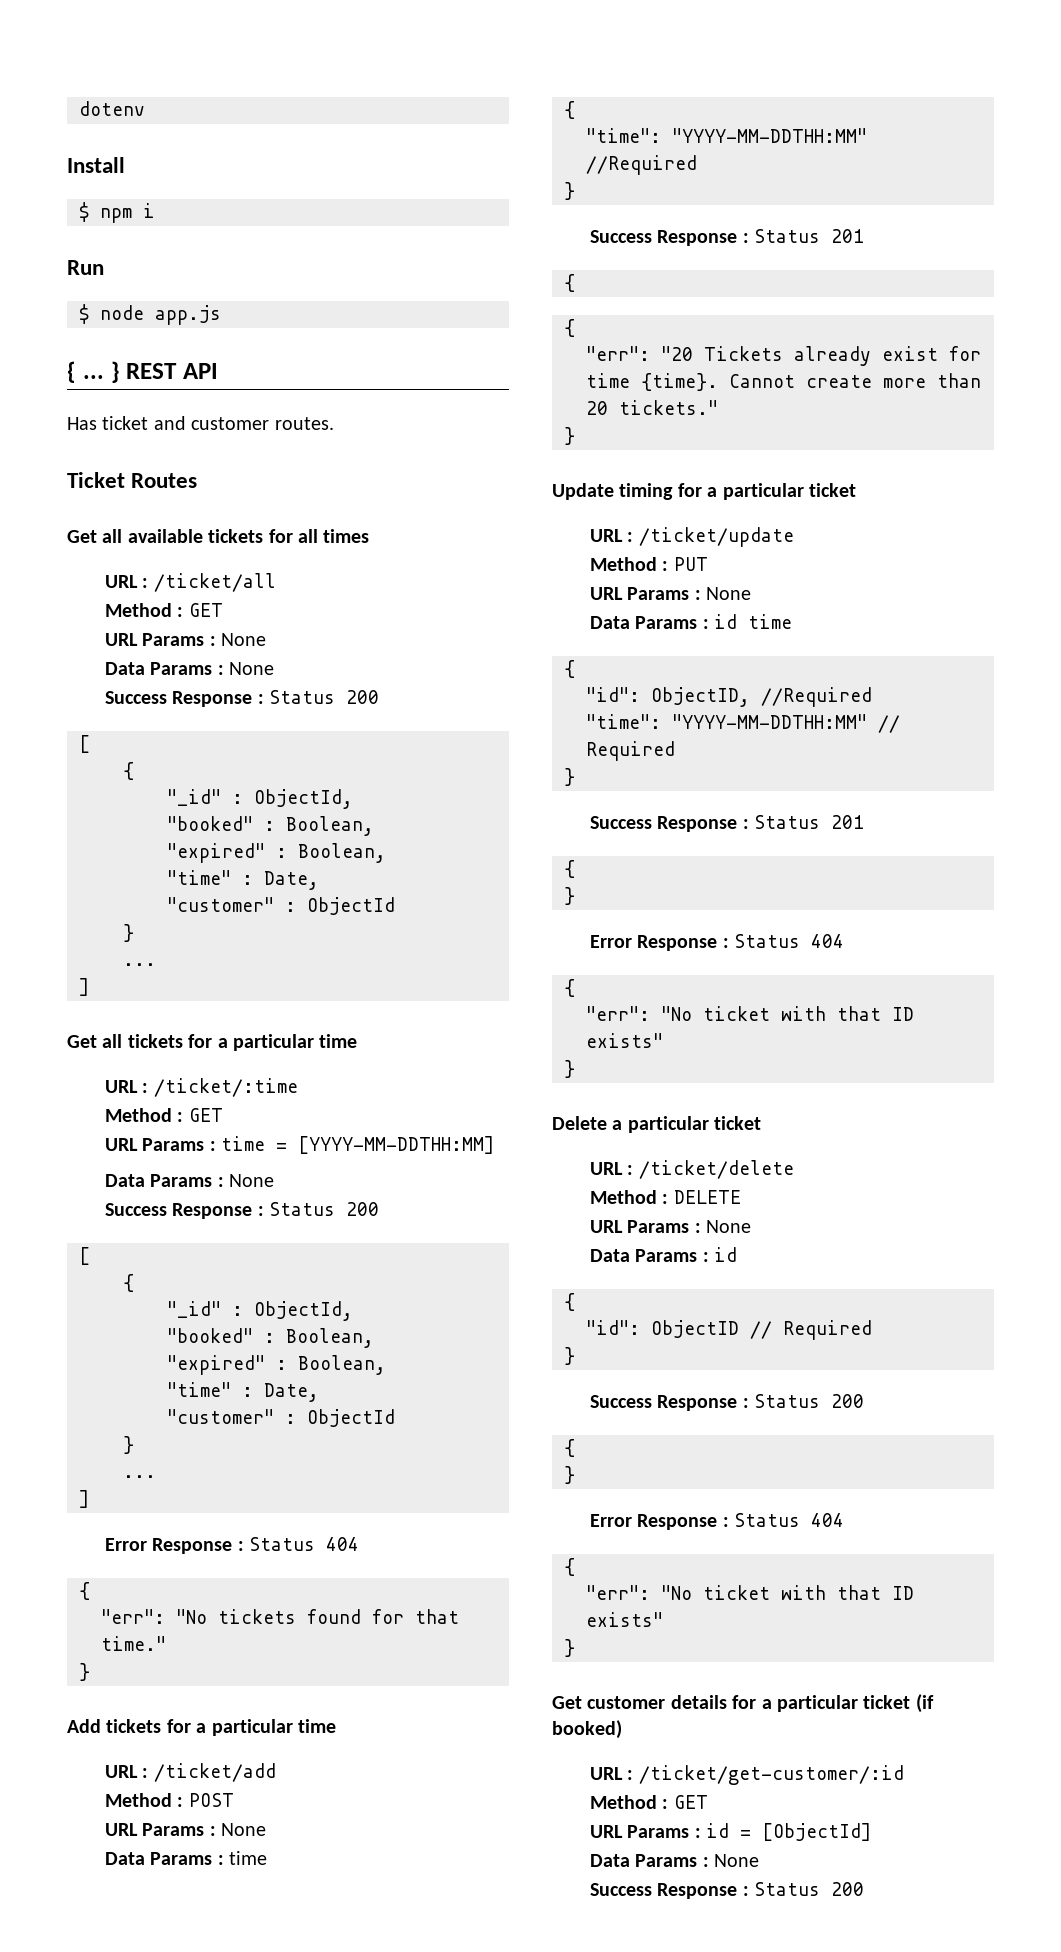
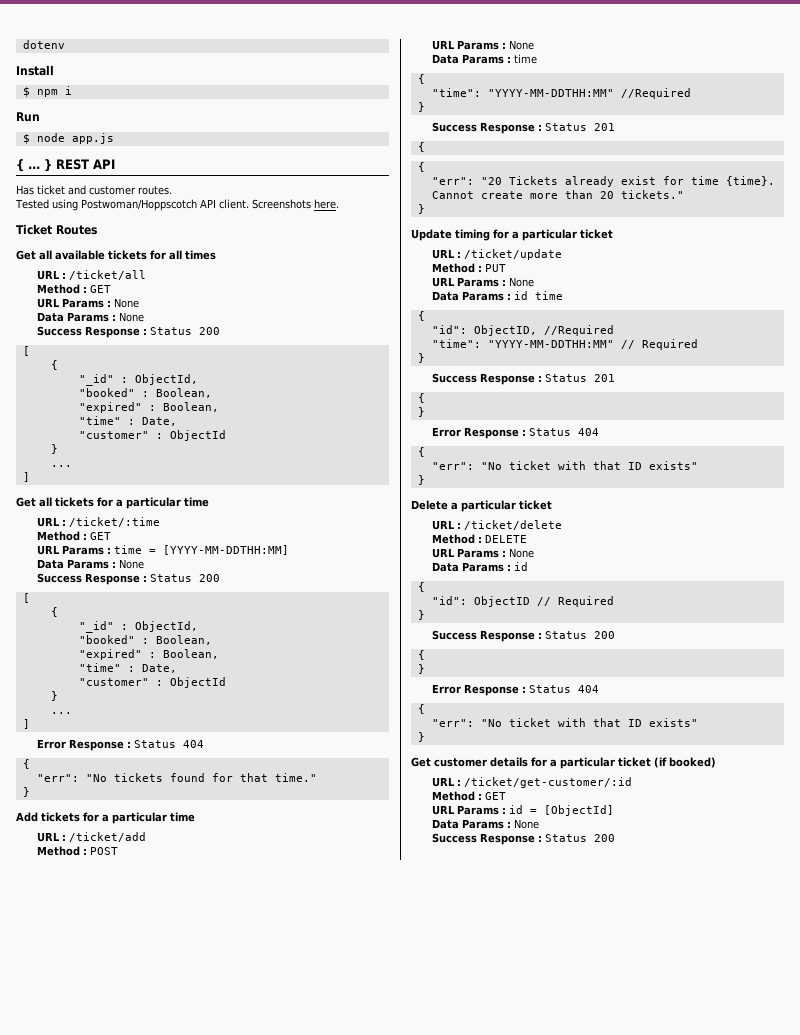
+ Tested using Postwoman/Hoppscotch API client. Screenshots here.

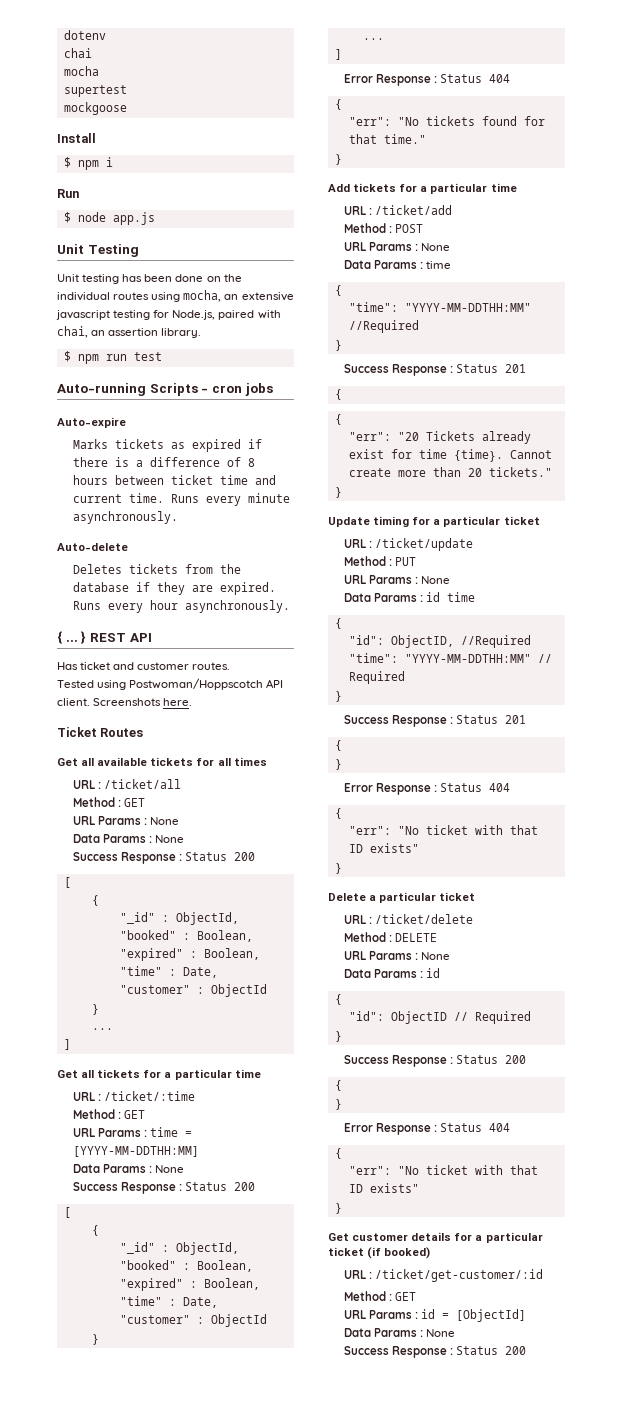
+ chai
+ mocha
+ supertest
+ mockgoose
+ Unit Testing
+ Unit testing has been done on the individual routes using mocha, an extensive javascript testing for Node.js, paired with chai, an assertion library.
+ $ npm run test
+ Auto-running Scripts - cron jobs
+ Auto-expire
+ Marks tickets as expired if there is a difference of 8 hours between ticket time and current time. Runs every minute asynchronously.
+ Auto-delete
+ Deletes tickets from the database if they are expired. Runs every hour asynchronously.

